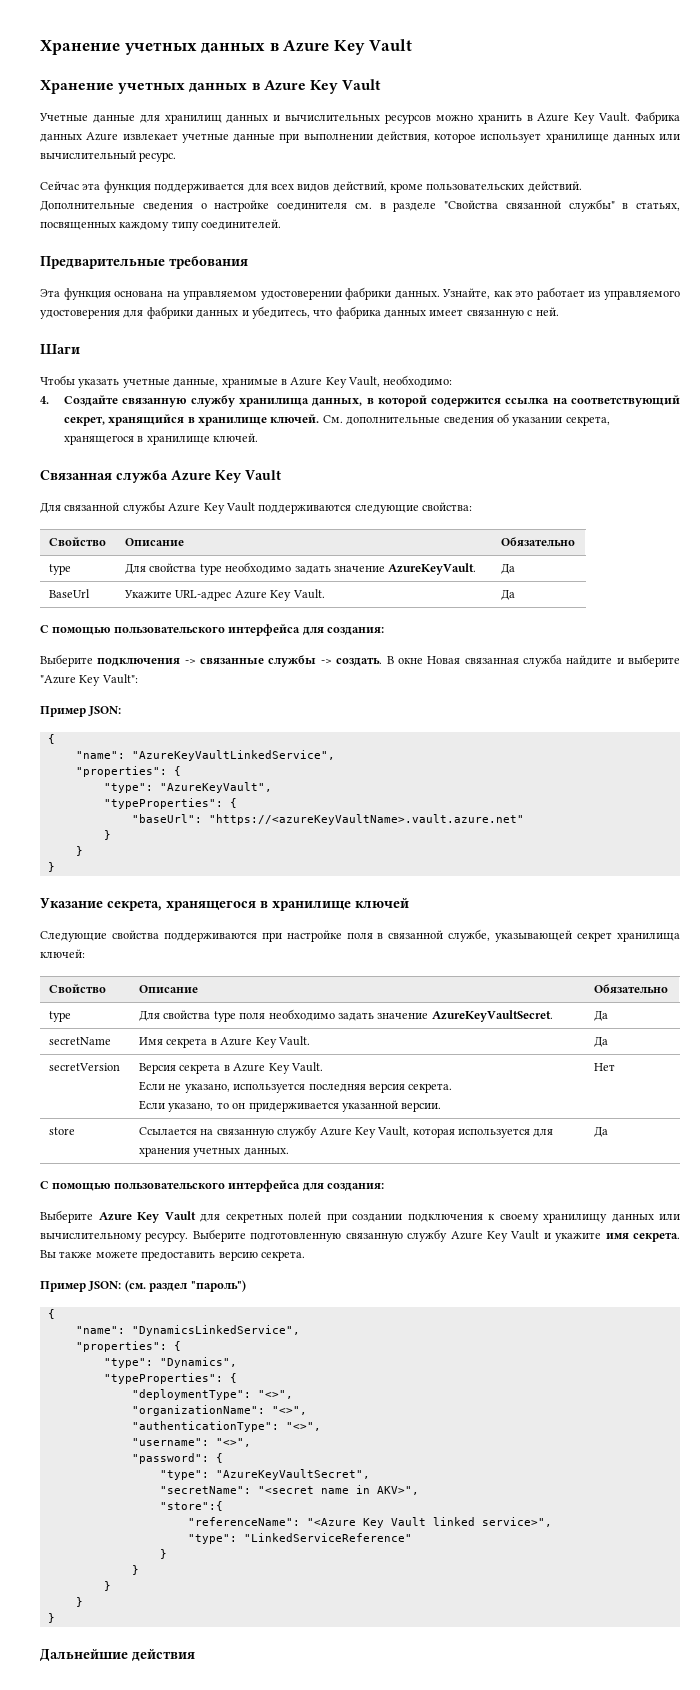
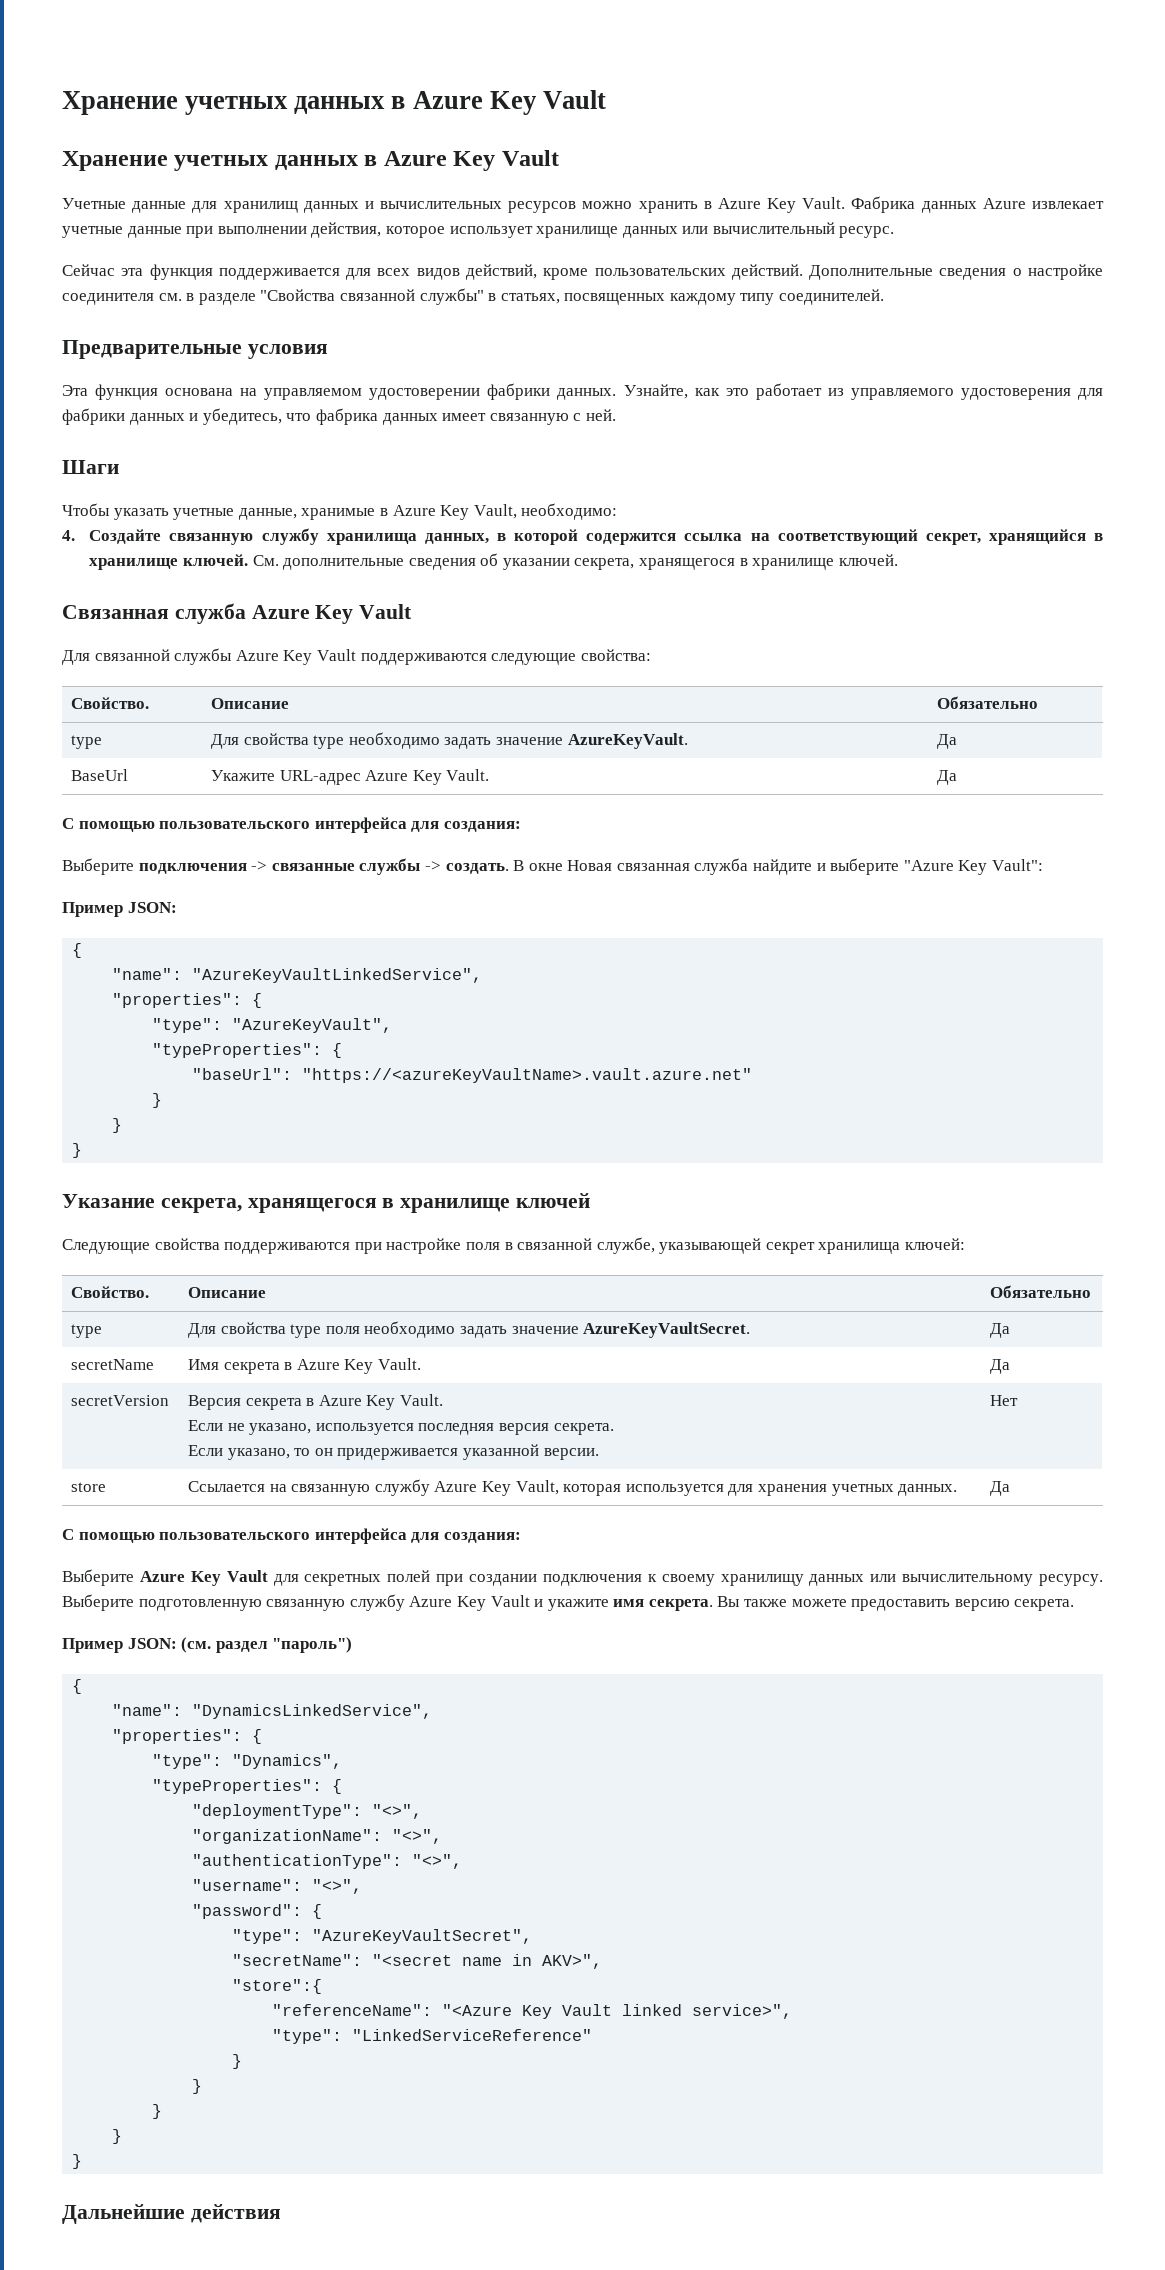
- Предварительные требования
+ Предварительные условия
  Для связанной службы Azure Key Vault поддерживаются следующие свойства:
- Свойство | Описание | Обязательно
+ Свойство. | Описание | Обязательно
  Следующие свойства поддерживаются при настройке поля в связанной службе, указывающей секрет хранилища ключей:
- Свойство | Описание | Обязательно
+ Свойство. | Описание | Обязательно

